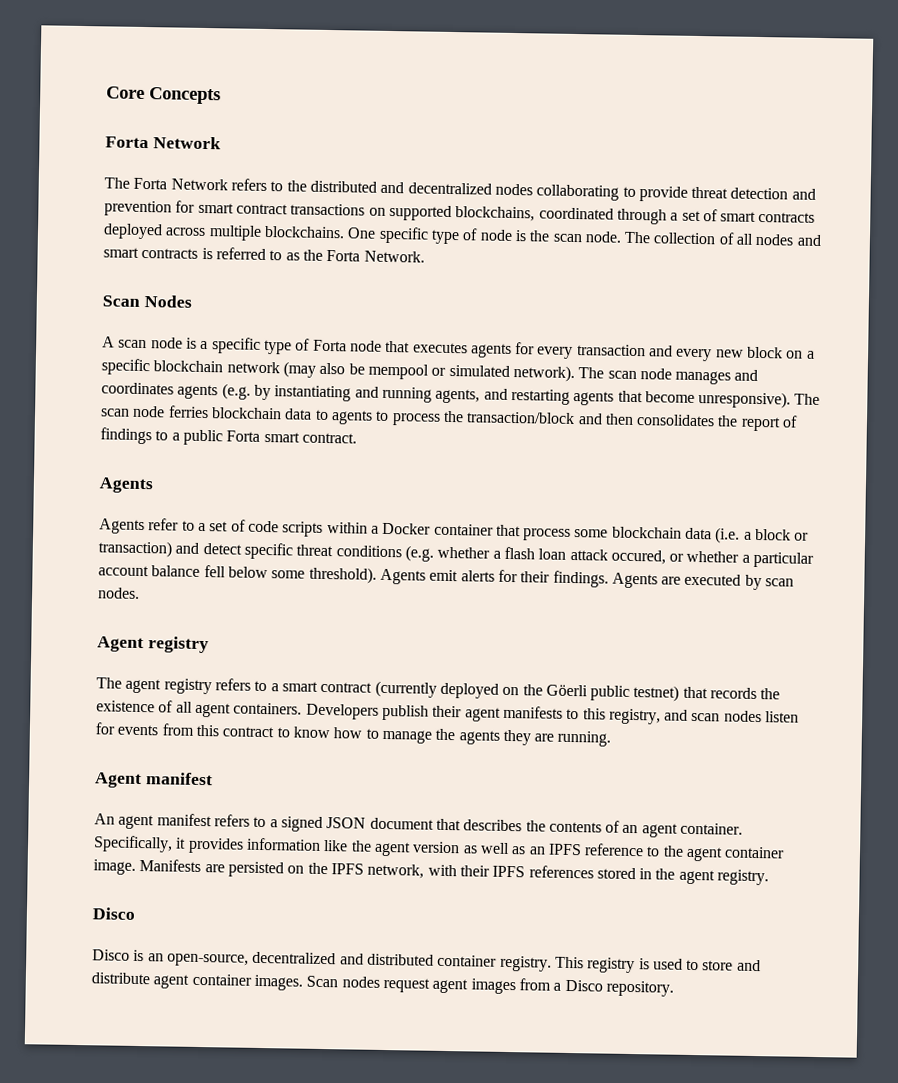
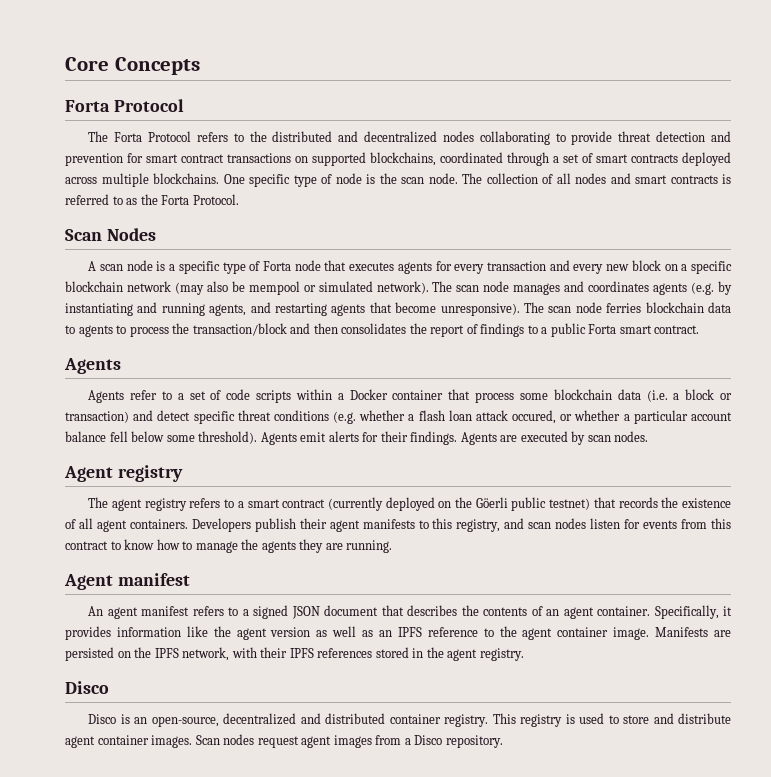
  Core Concepts
- Forta Network
+ Forta Protocol
- The Forta Network refers to the distributed and decentralized nodes collaborating to provide threat detection and prevention for smart contract transactions on supported blockchains, coordinated through a set of smart contracts deployed across multiple blockchains.
+ The Forta Protocol refers to the distributed and decentralized nodes collaborating to provide threat detection and prevention for smart contract transactions on supported blockchains, coordinated through a set of smart contracts deployed across multiple blockchains.
- The collection of all nodes and smart contracts is referred to as the Forta Network.
+ The collection of all nodes and smart contracts is referred to as the Forta Protocol.

